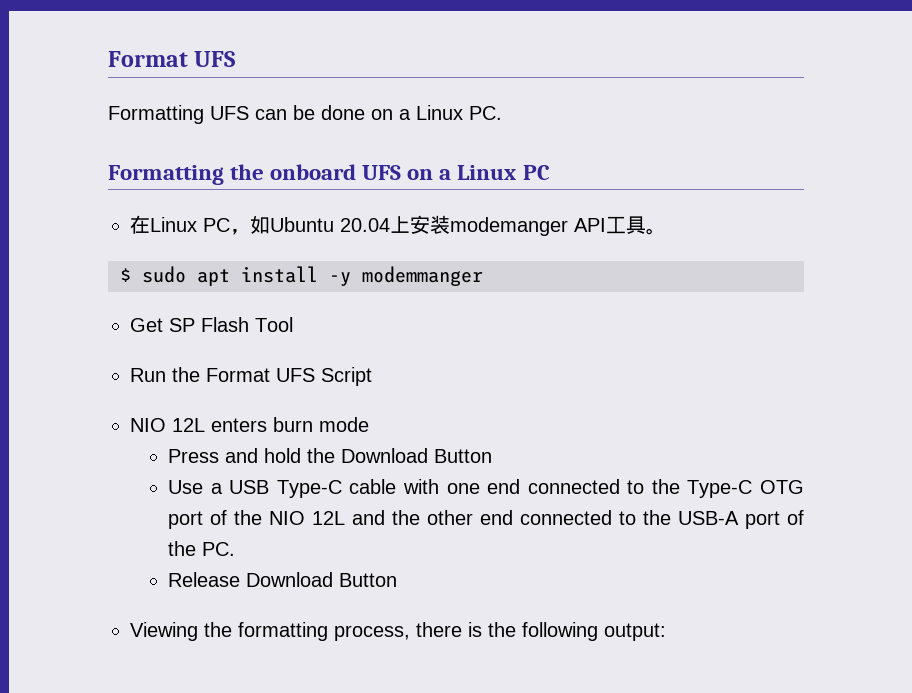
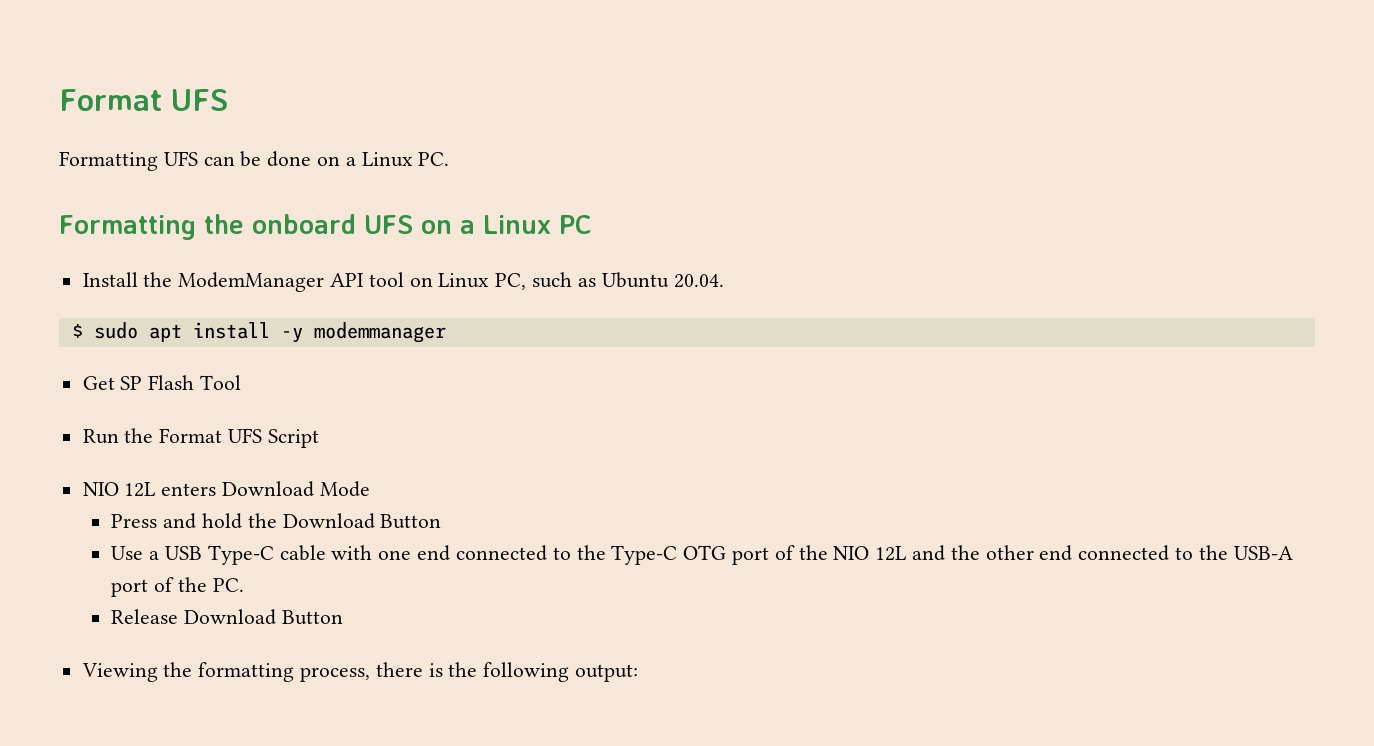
- 在Linux PC，如Ubuntu 20.04上安装modemanger API工具。
+ Install the ModemManager API tool on Linux PC, such as Ubuntu 20.04.
- $ sudo apt install -y modemmanger
+ $ sudo apt install -y modemmanager
- NIO 12L enters burn mode
+ NIO 12L enters Download Mode

